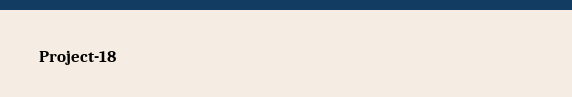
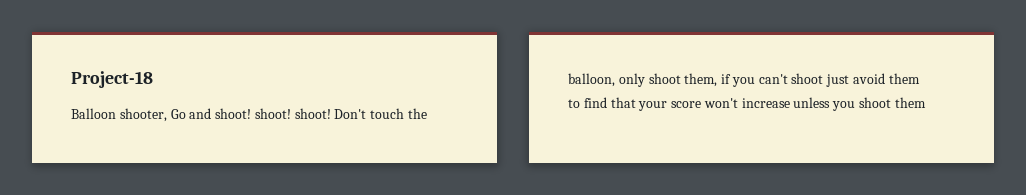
+ Balloon shooter, Go and shoot! shoot! shoot! Don't touch the balloon, only shoot them, if you can't shoot just avoid them to find that your score won't increase unless you shoot them

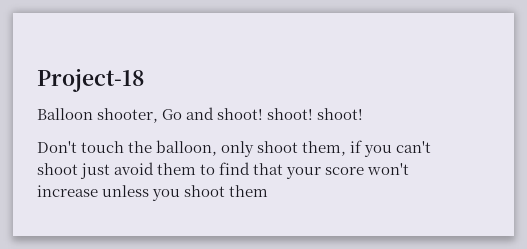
- Balloon shooter, Go and shoot! shoot! shoot! Don't touch the balloon, only shoot them, if you can't shoot just avoid them to find that your score won't increase unless you shoot them
+ Balloon shooter, Go and shoot! shoot! shoot!
+ Don't touch the balloon, only shoot them, if you can't shoot just avoid them to find that your score won't increase unless you shoot them

